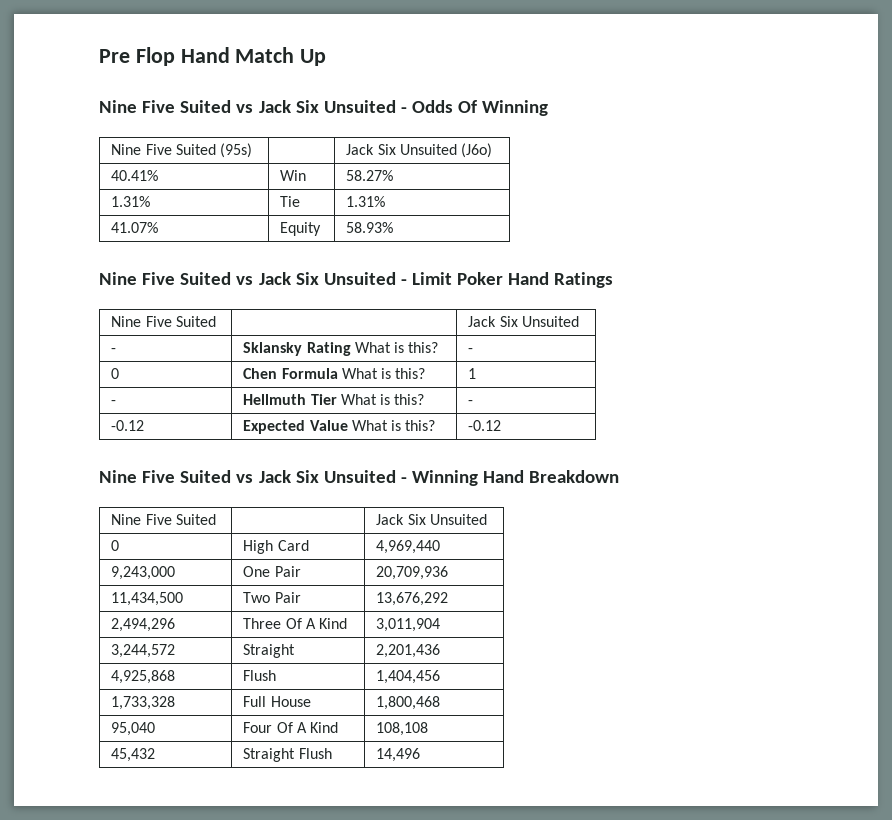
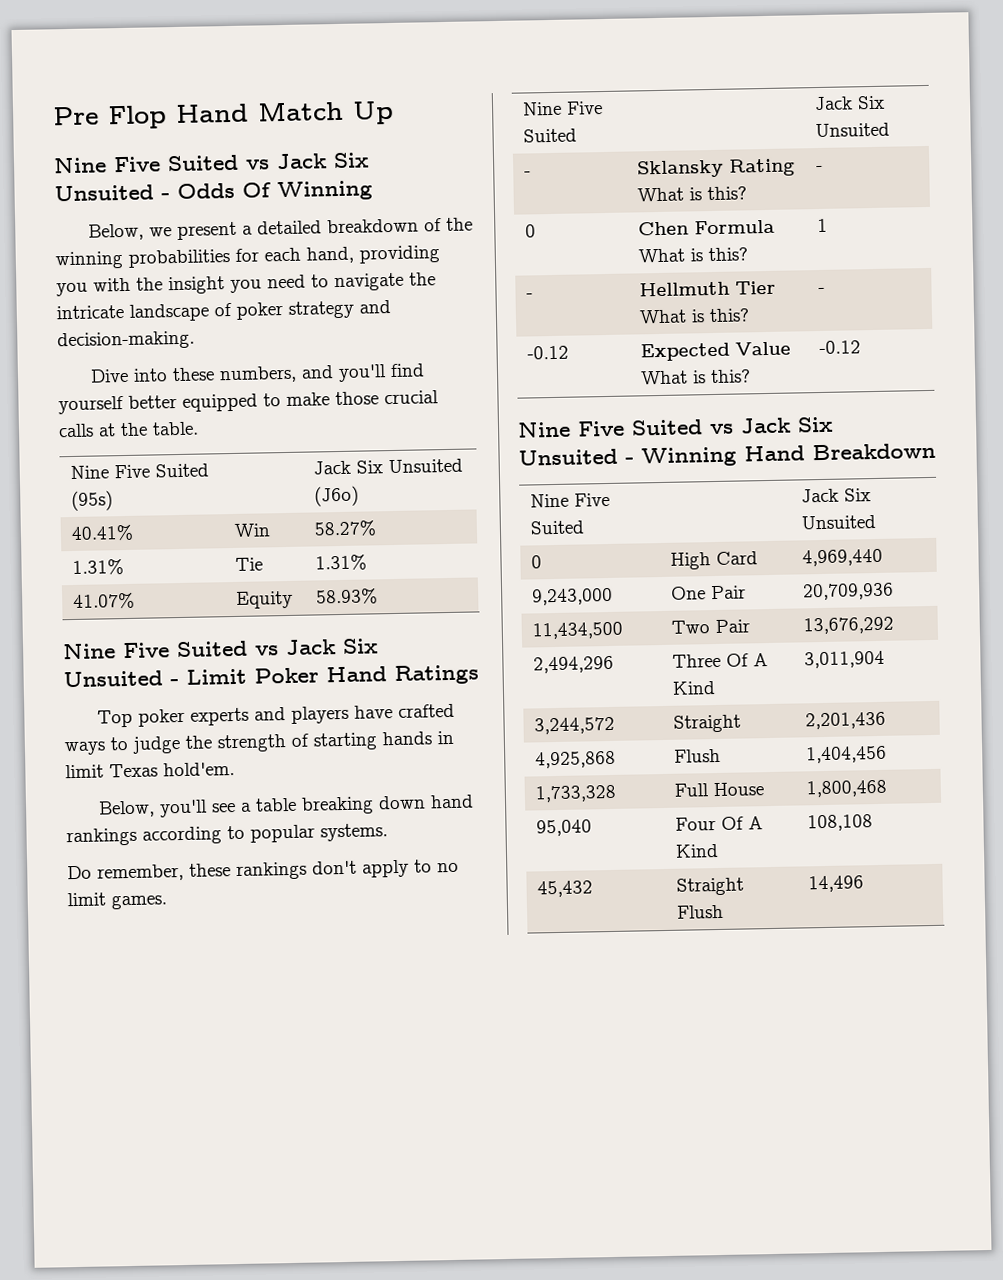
+ Below, we present a detailed breakdown of the winning probabilities for each hand, providing you with the insight you need to navigate the intricate landscape of poker strategy and decision-making.
+ Dive into these numbers, and you'll find yourself better equipped to make those crucial calls at the table.
+ Top poker experts and players have crafted ways to judge the strength of starting hands in limit Texas hold'em.
+ Below, you'll see a table breaking down hand rankings according to popular systems.
+ Do remember, these rankings don't apply to no limit games.

